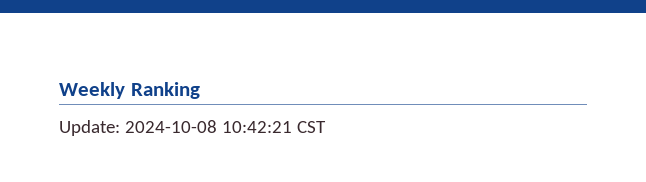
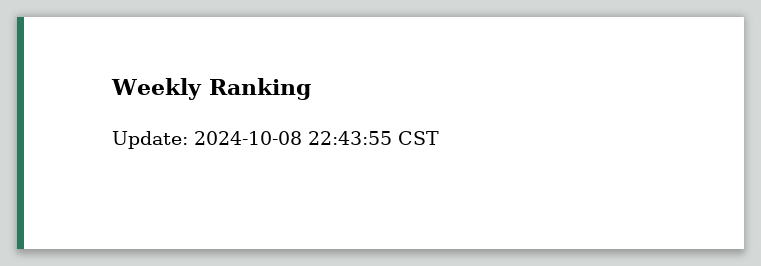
- Update: 2024-10-08 10:42:21 CST
+ Update: 2024-10-08 22:43:55 CST

